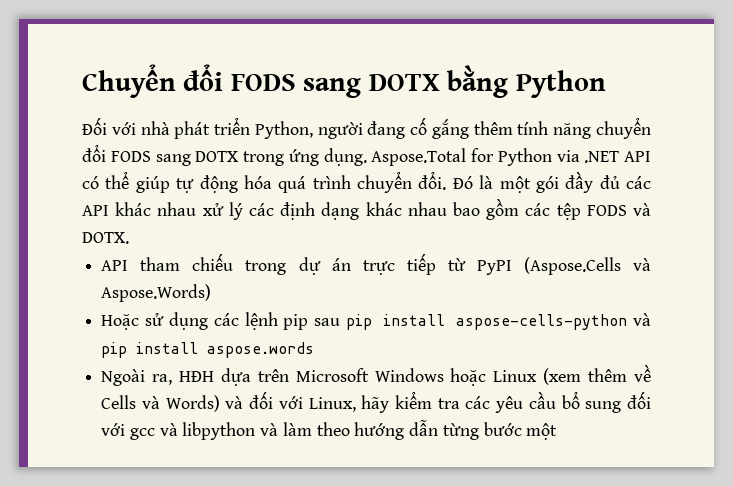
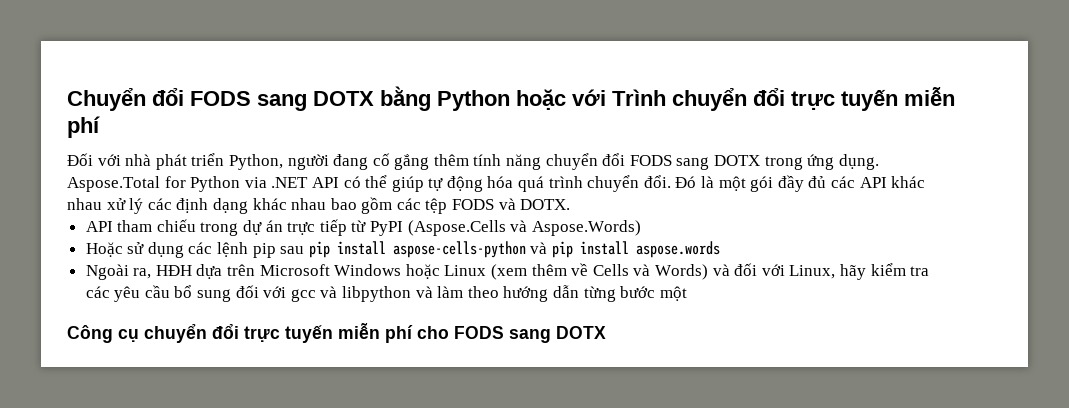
- Chuyển đổi FODS sang DOTX bằng Python
+ Chuyển đổi FODS sang DOTX bằng Python hoặc với Trình chuyển đổi trực tuyến miễn phí
+ Công cụ chuyển đổi trực tuyến miễn phí cho FODS sang DOTX

